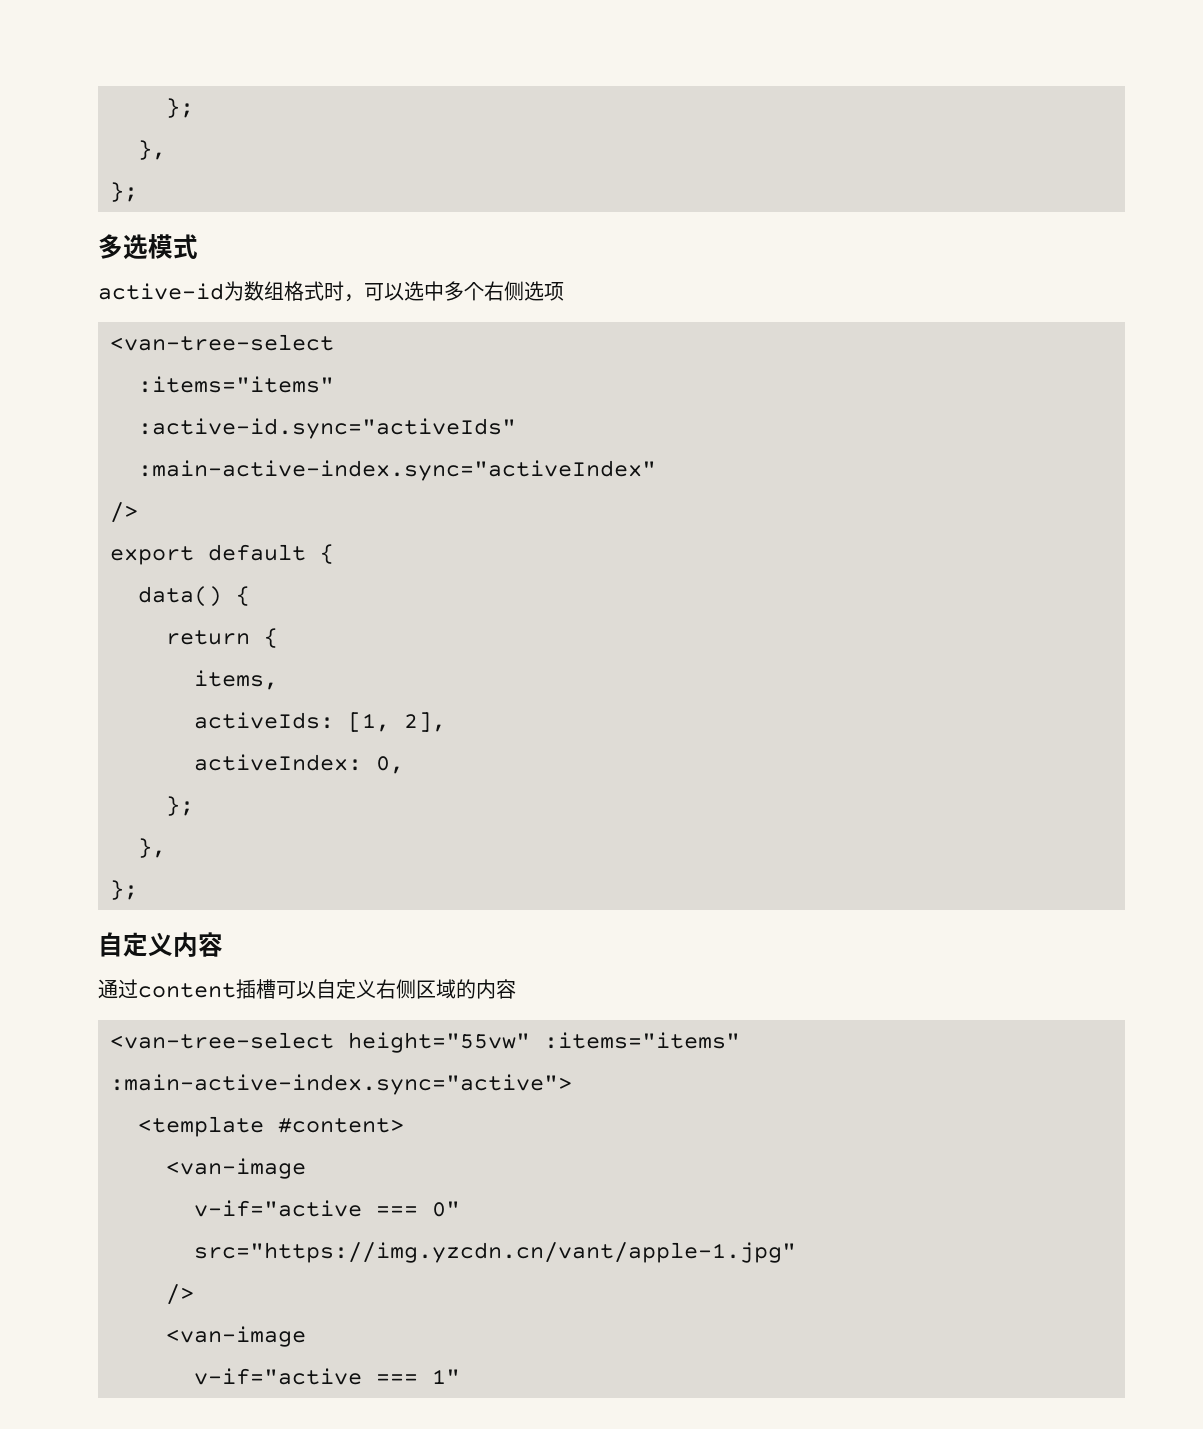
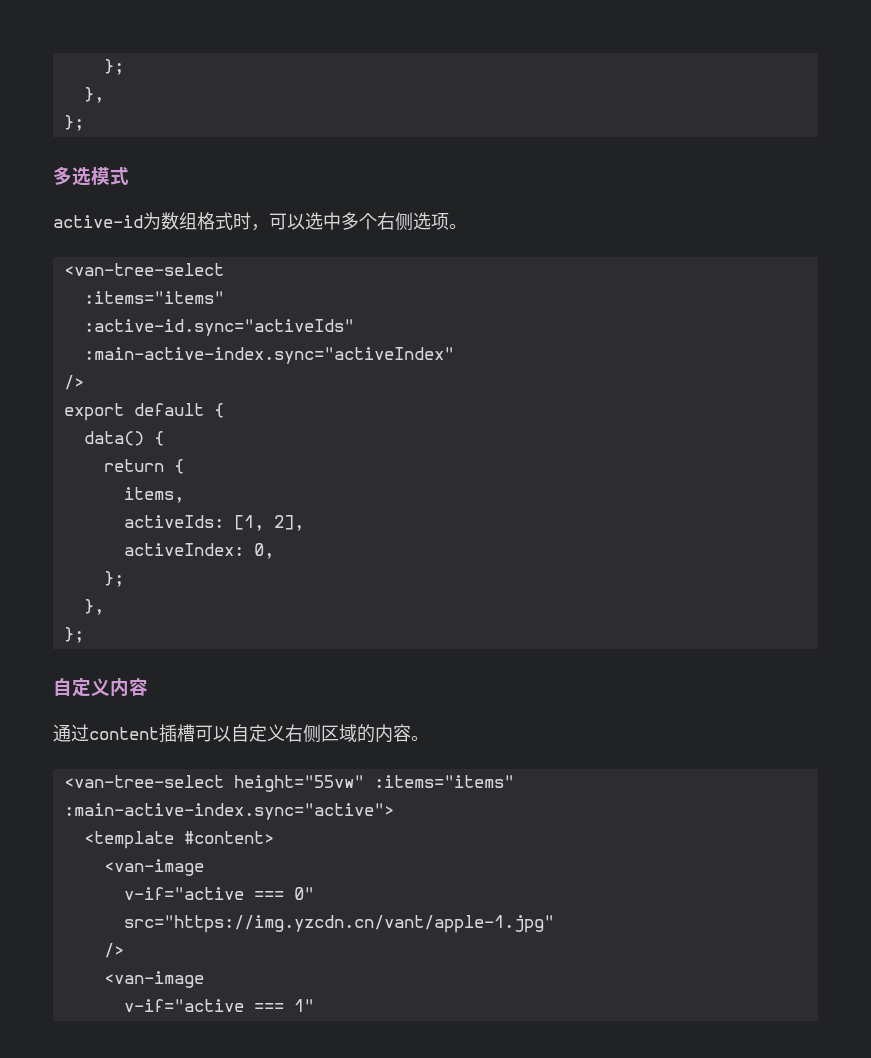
- active-id为数组格式时，可以选中多个右侧选项
+ active-id为数组格式时，可以选中多个右侧选项。
- 通过content插槽可以自定义右侧区域的内容
+ 通过content插槽可以自定义右侧区域的内容。

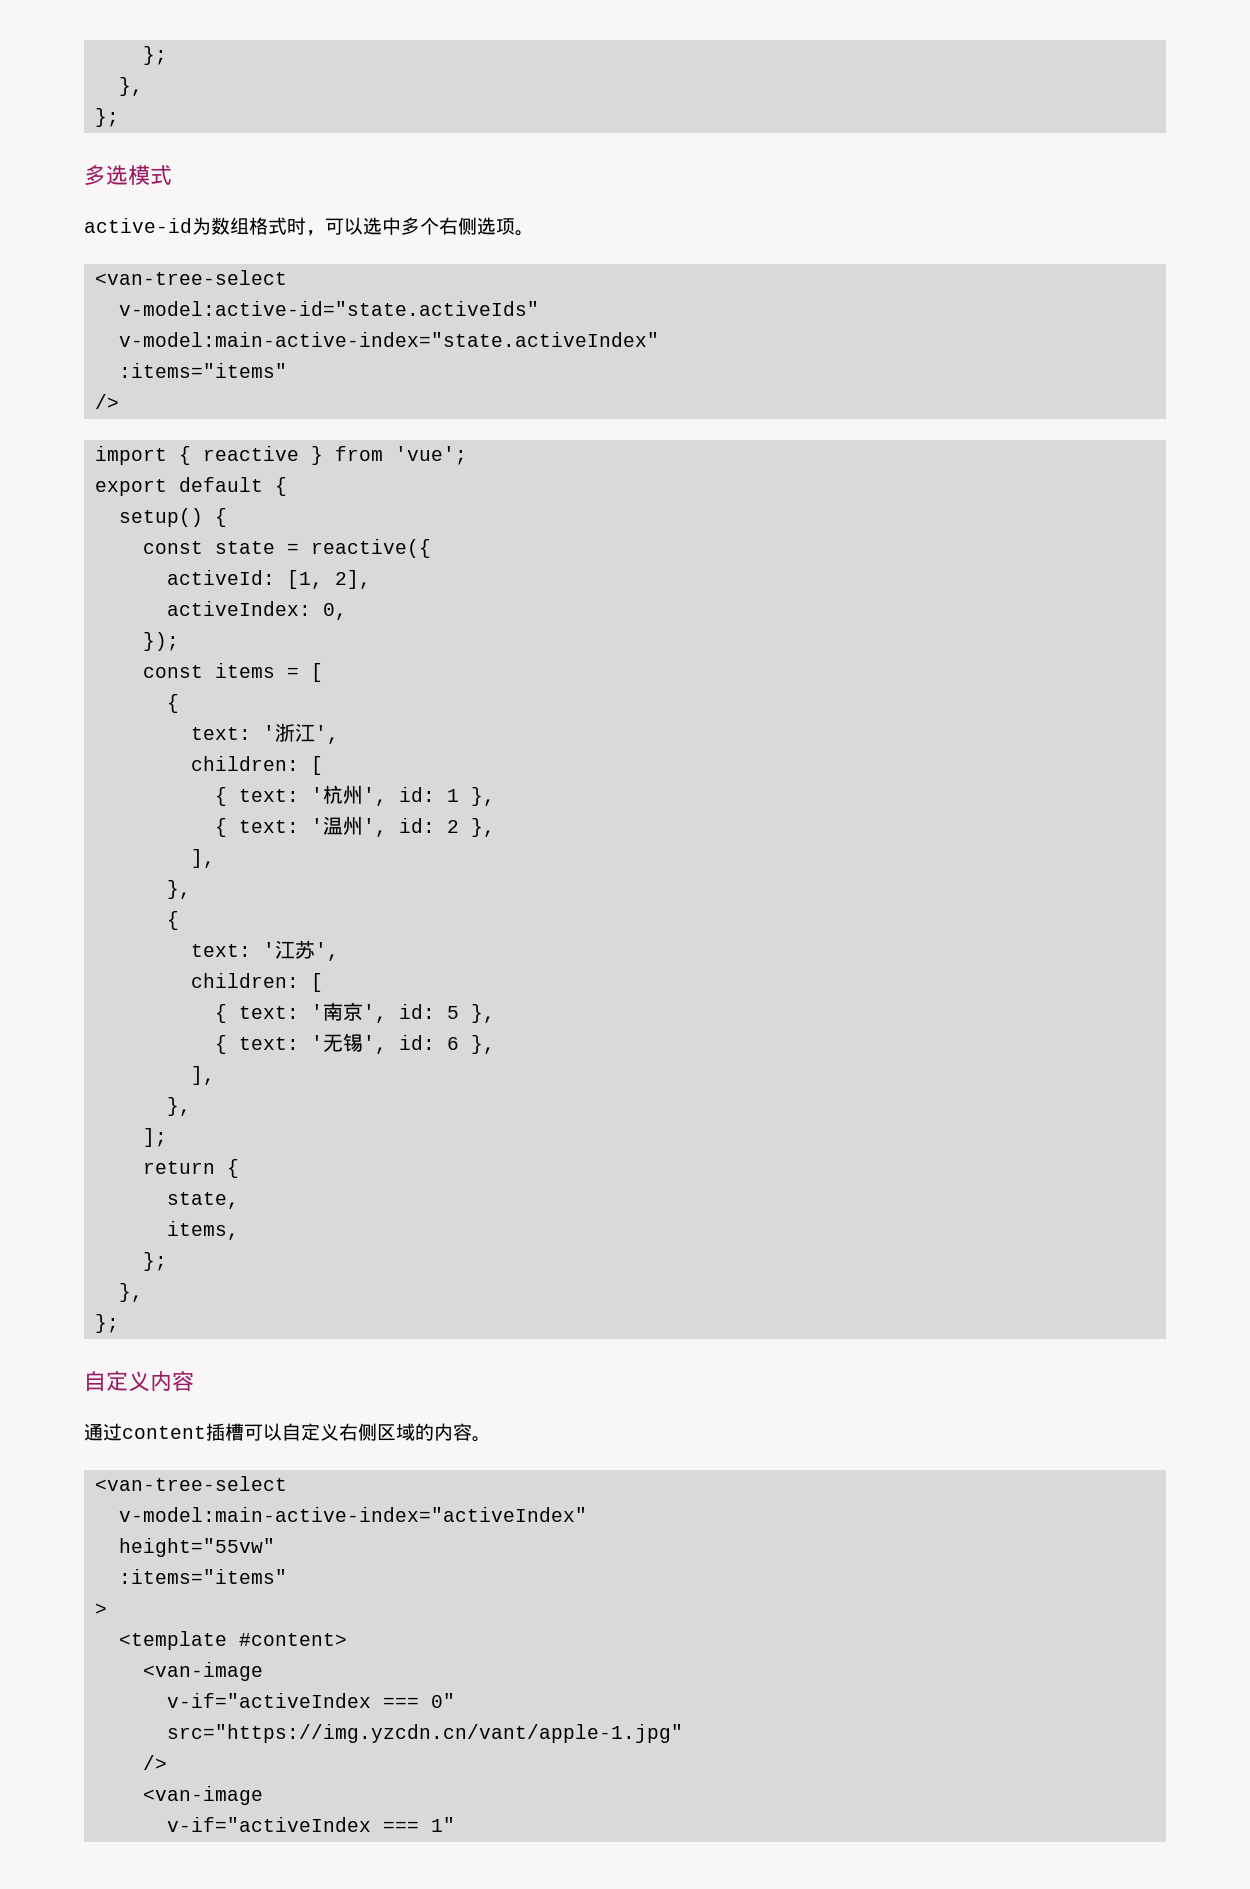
  active-id为数组格式时，可以选中多个右侧选项。
  <van-tree-select
+ v-model:active-id="state.activeIds"
+ v-model:main-active-index="state.activeIndex"
  :items="items"
- :active-id.sync="activeIds"
- :main-active-index.sync="activeIndex"
  />
+ import { reactive } from 'vue';
- data() {
- return {
- items,
- activeIds: [1, 2],
+ setup() {
+ const state = reactive({
+ activeId: [1, 2],
+ });
+ const items = [
+ {
+ text: '浙江',
+ children: [
+ { text: '杭州', id: 1 },
+ { text: '温州', id: 2 },
+ ],
+ },
+ {
+ text: '江苏',
+ children: [
+ { text: '南京', id: 5 },
+ { text: '无锡', id: 6 },
+ ],
+ },
+ ];
+ return {
+ state,
+ items,
  通过content插槽可以自定义右侧区域的内容。
- <van-tree-select height="55vw" :items="items" :main-active-index.sync="active">
+ <van-tree-select
+ v-model:main-active-index="activeIndex"
+ height="55vw"
+ :items="items"
+ >
- v-if="active === 0"
+ v-if="activeIndex === 0"
- v-if="active === 1"
+ v-if="activeIndex === 1"

